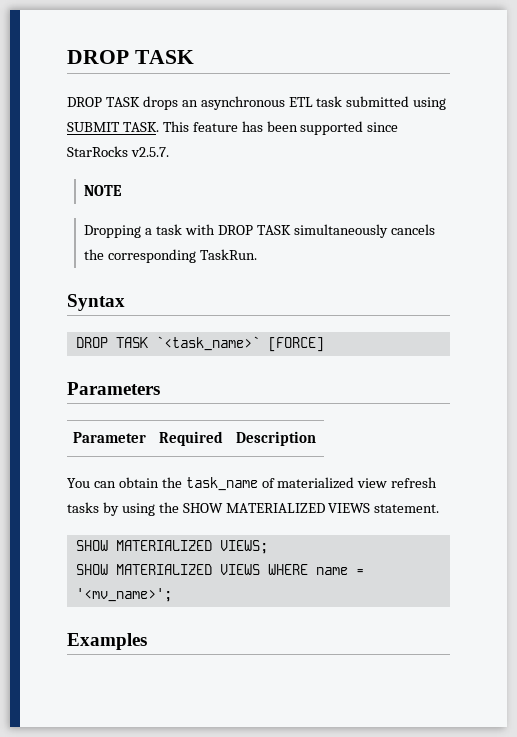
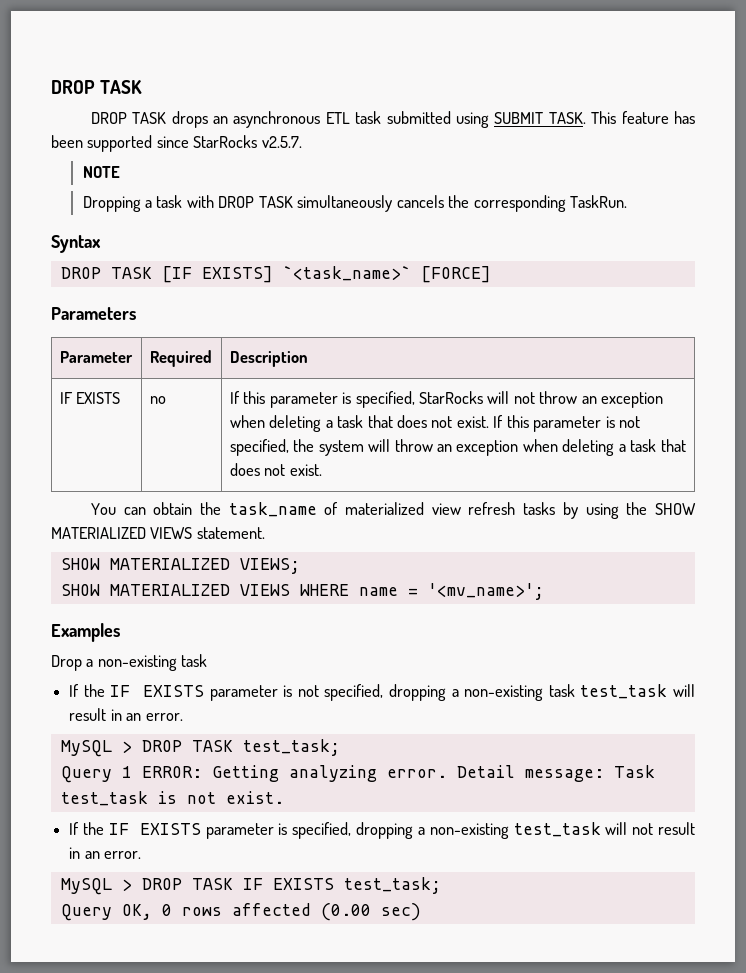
- DROP TASK `<task_name>` [FORCE]
+ DROP TASK [IF EXISTS] `<task_name>` [FORCE]
+ IF EXISTS | no | If this parameter is specified, StarRocks will not throw an exception when deleting a task that does not exist. If this parameter is not specified, the system will throw an exception when deleting a task that does not exist.
+ Drop a non-existing task
+ If the IF EXISTS parameter is not specified, dropping a non-existing task test_task will result in an error.
+ MySQL > DROP TASK test_task;
+ Query 1 ERROR: Getting analyzing error. Detail message: Task test_task is not exist.
+ If the IF EXISTS parameter is specified, dropping a non-existing test_task will not result in an error.
+ MySQL > DROP TASK IF EXISTS test_task;
+ Query OK, 0 rows affected (0.00 sec)

